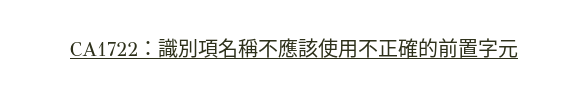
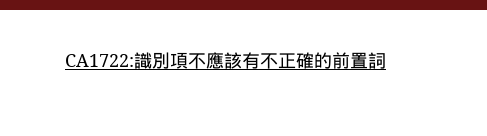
- CA1722：識別項名稱不應該使用不正確的前置字元
+ CA1722:識別項不應該有不正確的前置詞

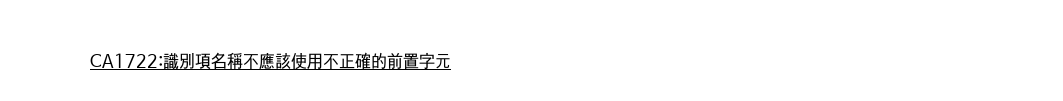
- CA1722:識別項不應該有不正確的前置詞
+ CA1722:識別項名稱不應該使用不正確的前置字元

